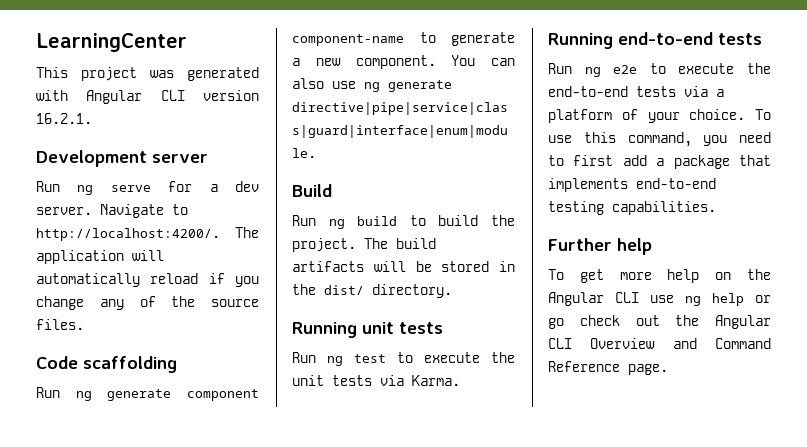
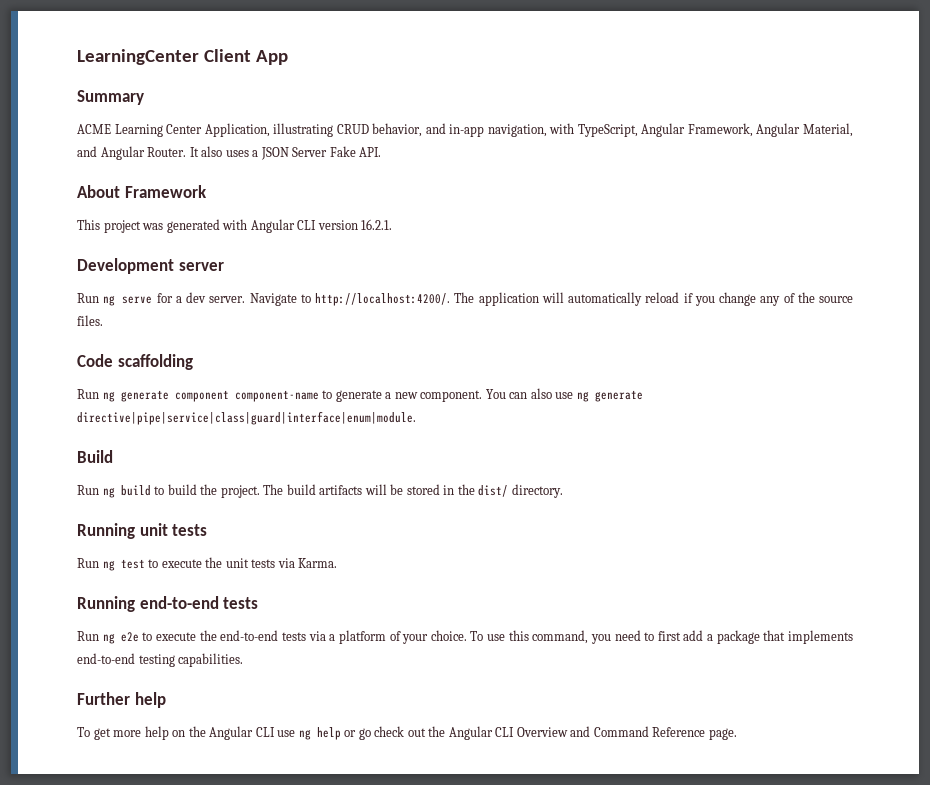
- LearningCenter
+ LearningCenter Client App
+ Summary
+ ACME Learning Center Application, illustrating CRUD behavior, and in-app navigation, with TypeScript, Angular Framework, Angular Material, and Angular Router. It also uses a JSON Server Fake API.
+ About Framework

